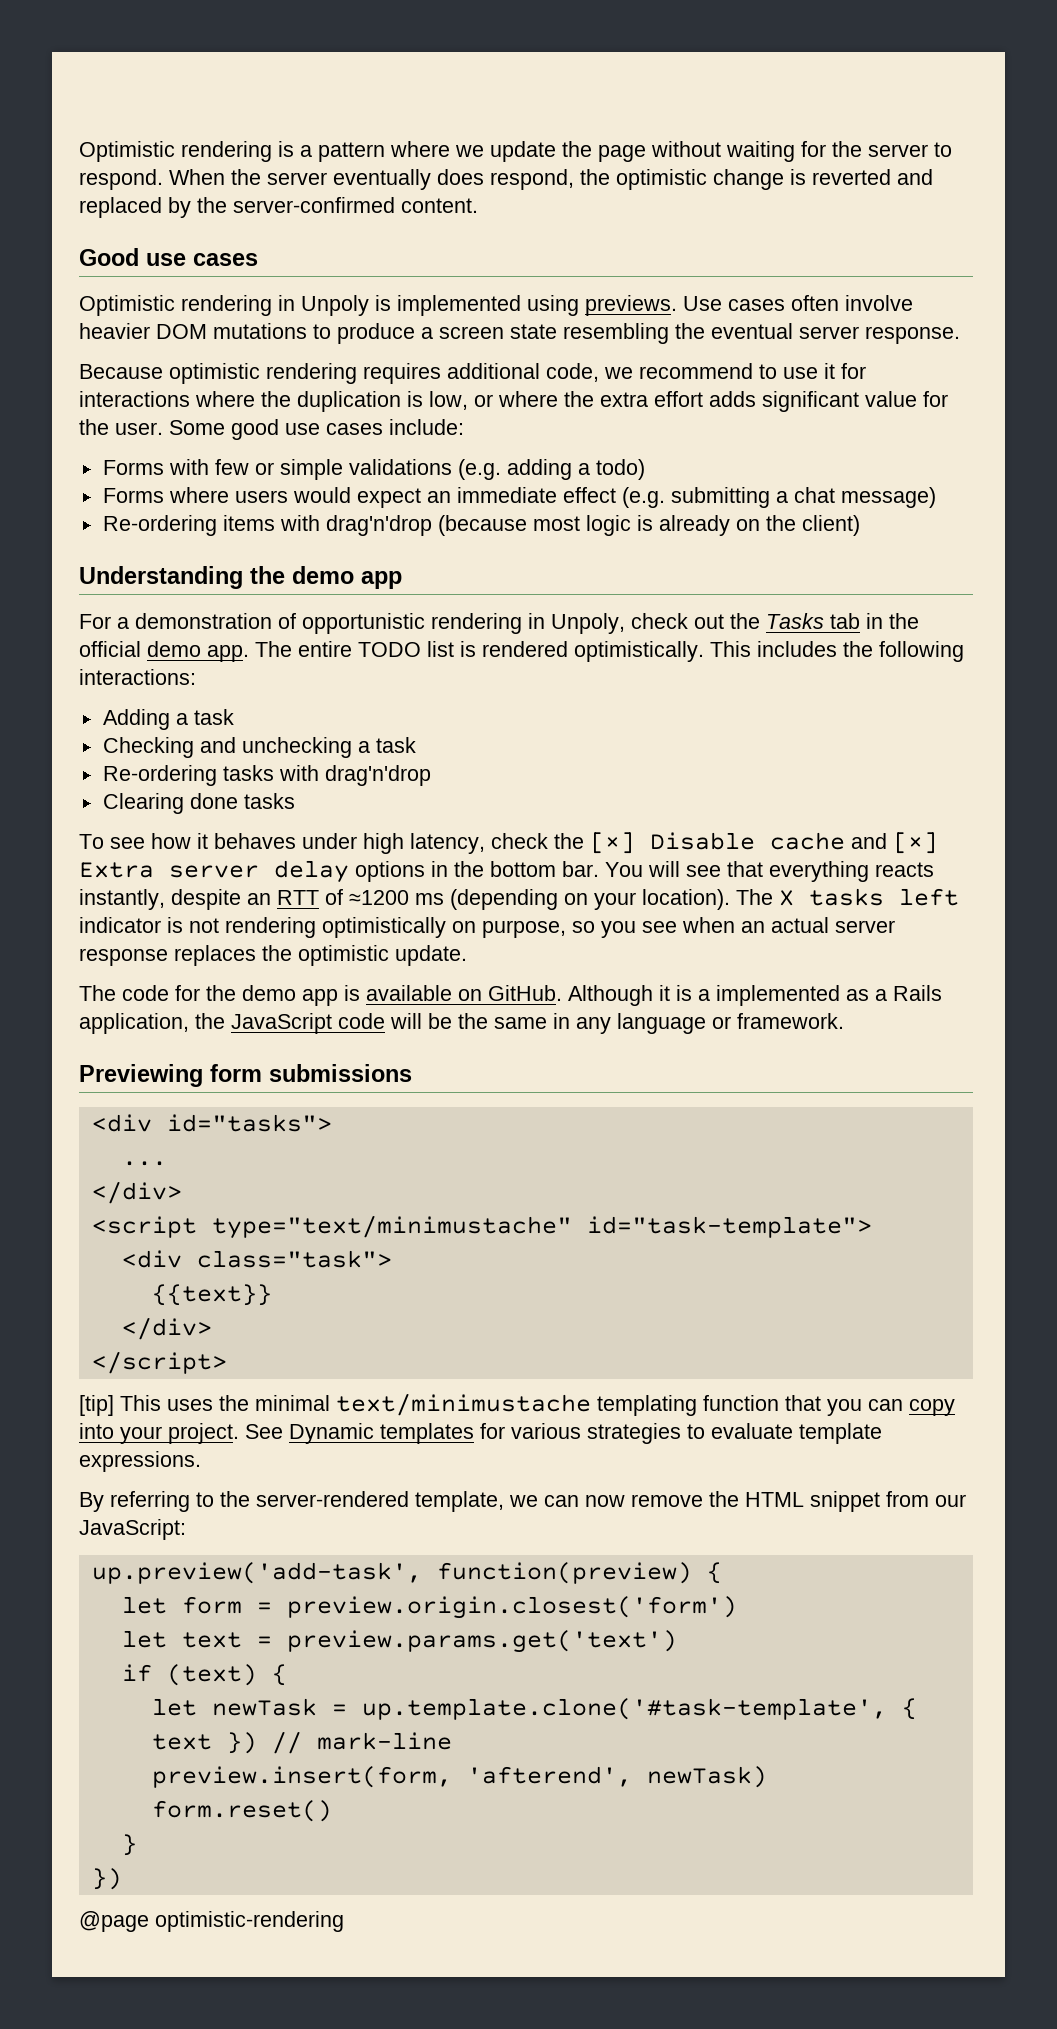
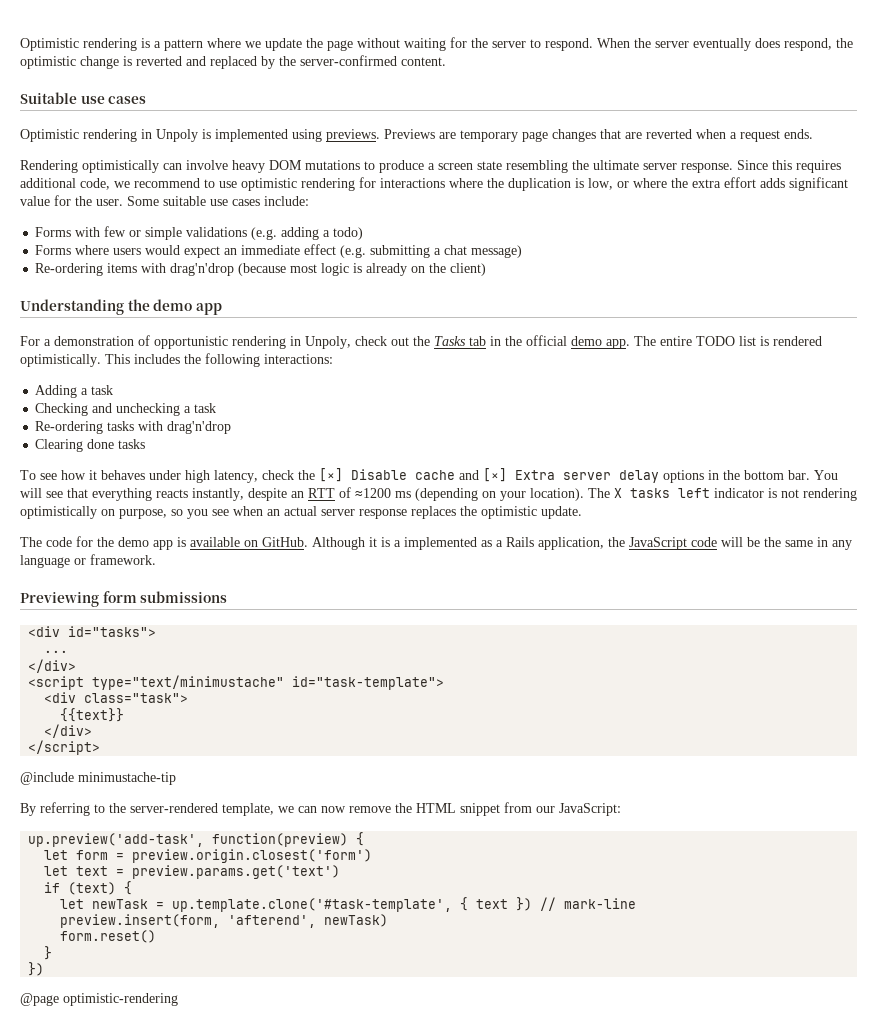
- Good use cases
+ Suitable use cases
- Use cases often involve heavier DOM mutations to produce a screen state resembling the eventual server response.
- Because optimistic rendering requires additional code, we recommend to use it for interactions where the duplication is low, or where the extra effort adds significant value for the user.
+ Previews are temporary page changes that are reverted when a request ends.
+ Rendering optimistically can involve heavy DOM mutations to produce a screen state resembling the ultimate server response. Since this requires additional code, we recommend to use optimistic rendering for interactions where the duplication is low, or where the extra effort adds significant value for the user.
- Some good use cases include:
+ Some suitable use cases include:
- [tip] This uses the minimal text/minimustache templating function that you can copy into your project. See Dynamic templates for various strategies to evaluate template expressions.
+ @include minimustache-tip

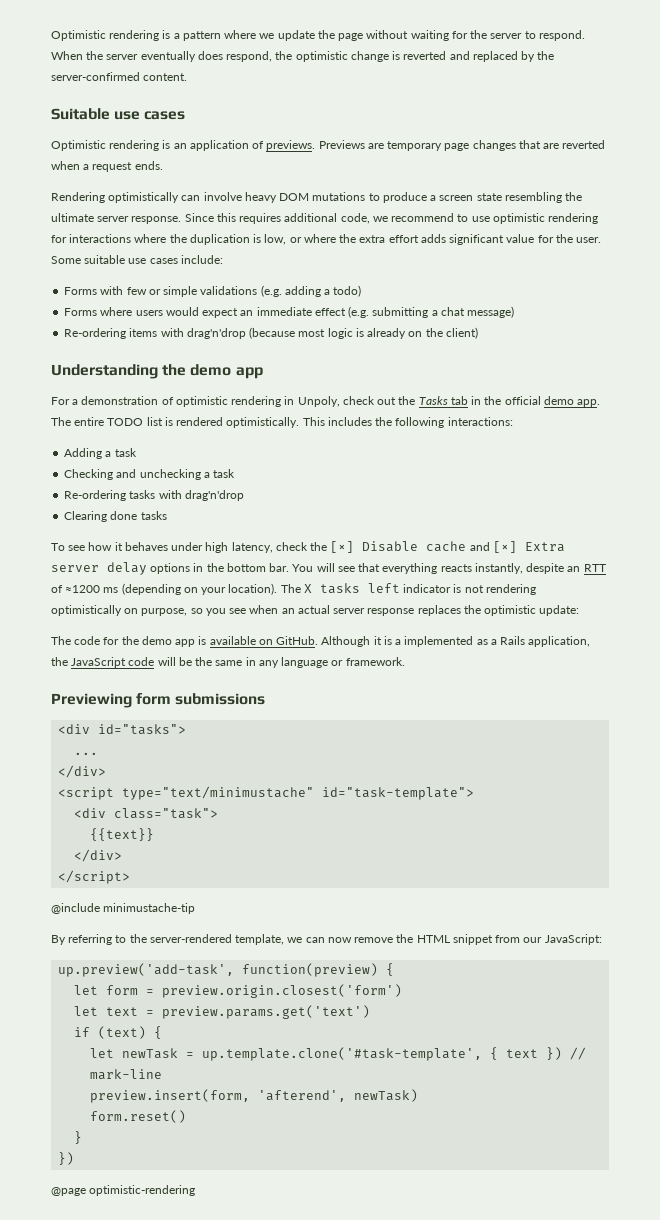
- Optimistic rendering in Unpoly is implemented using previews.
+ Optimistic rendering is an application of previews.
- For a demonstration of opportunistic rendering in Unpoly, check out the Tasks tab in the official demo app.
+ For a demonstration of optimistic rendering in Unpoly, check out the Tasks tab in the official demo app.
- The X tasks left indicator is not rendering optimistically on purpose, so you see when an actual server response replaces the optimistic update.
+ The X tasks left indicator is not rendering optimistically on purpose, so you see when an actual server response replaces the optimistic update:

